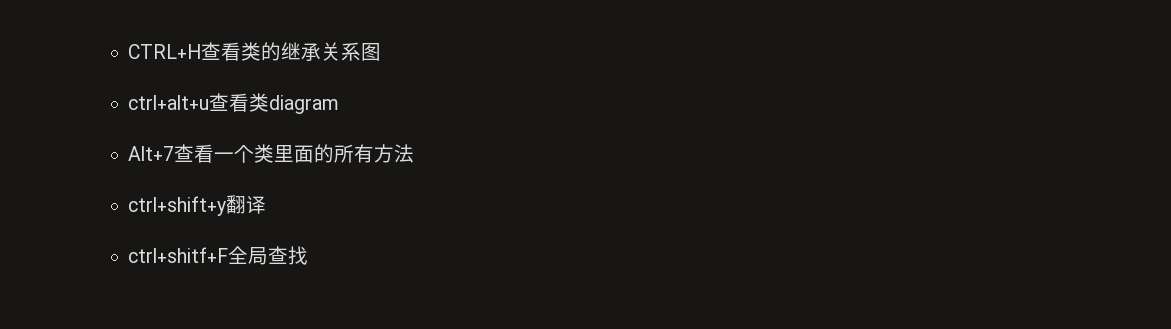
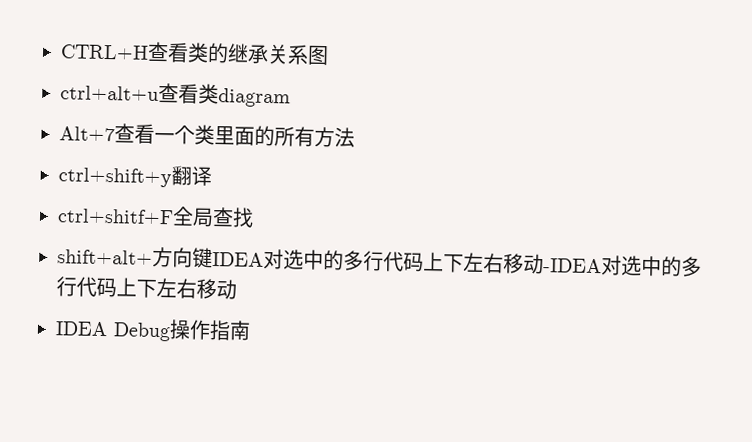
+ shift+alt+方向键IDEA对选中的多行代码上下左右移动-IDEA对选中的多行代码上下左右移动
+ IDEA Debug操作指南

